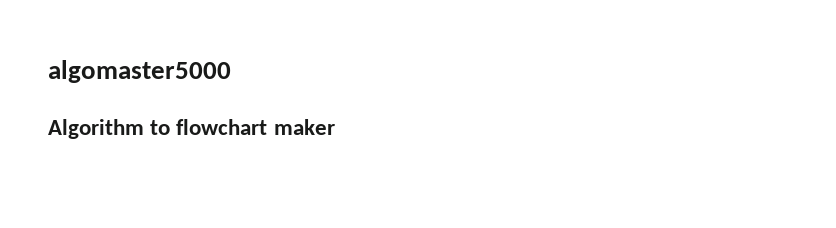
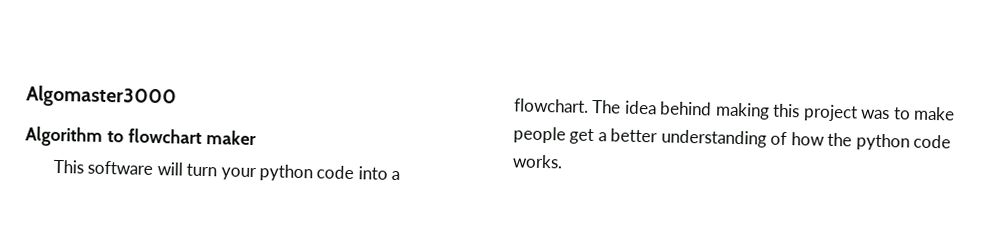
- algomaster5000
+ Algomaster3000
+ This software will turn your python code into a flowchart. The idea behind making this project was to make people get a better understanding of how the python code works.

